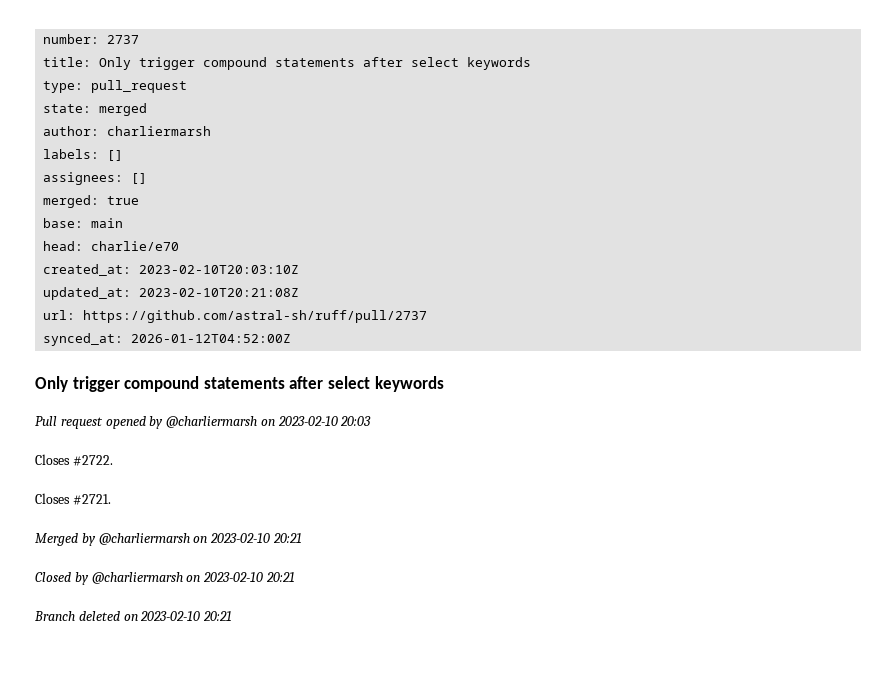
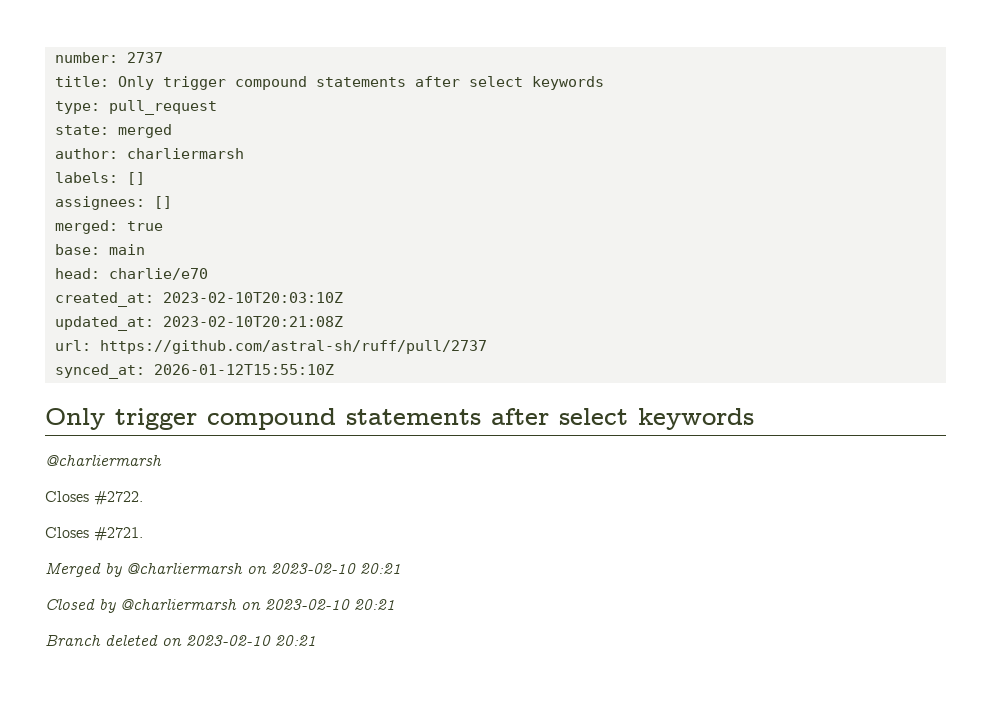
- synced_at: 2026-01-12T04:52:00Z
+ synced_at: 2026-01-12T15:55:10Z
  Only trigger compound statements after select keywords
- Pull request opened by @charliermarsh on 2023-02-10 20:03
+ @charliermarsh

